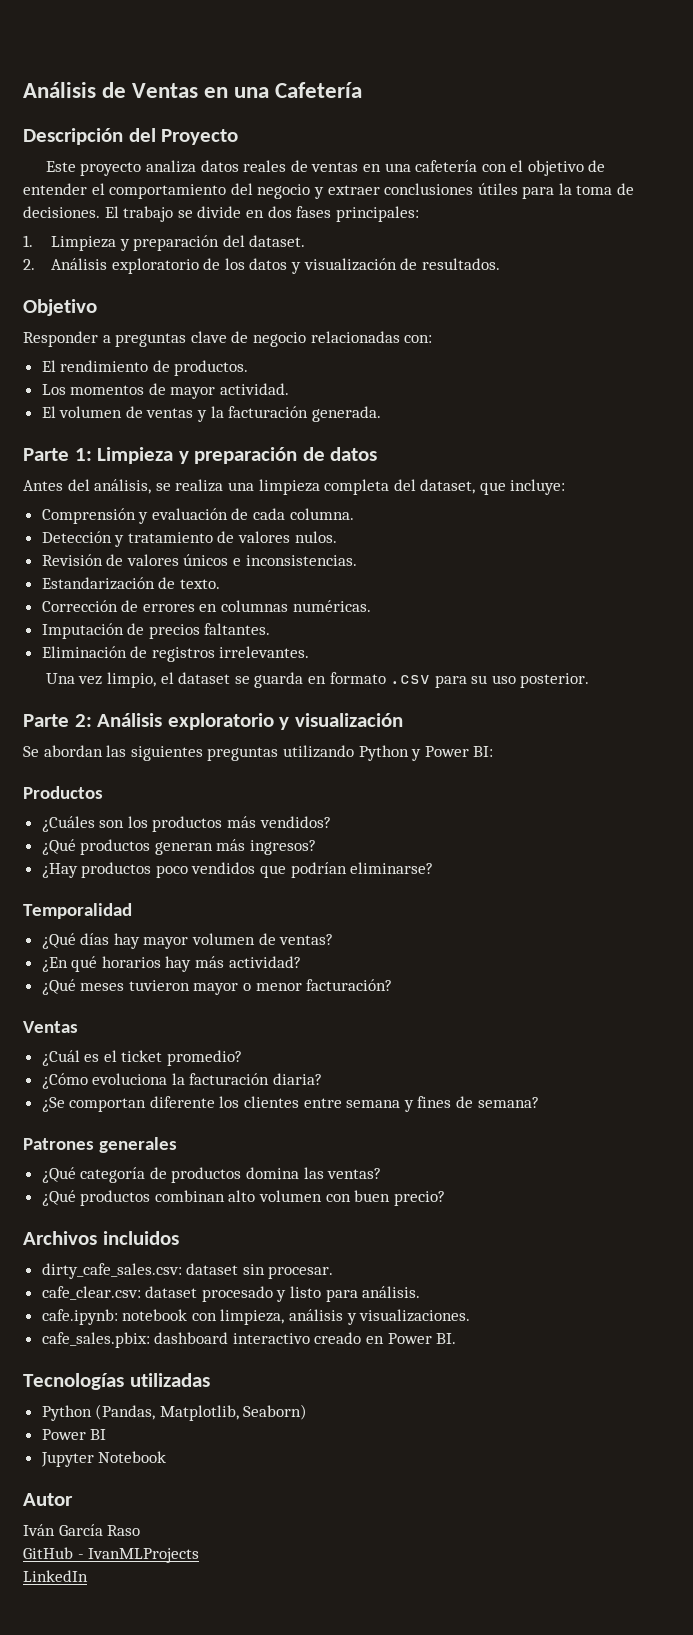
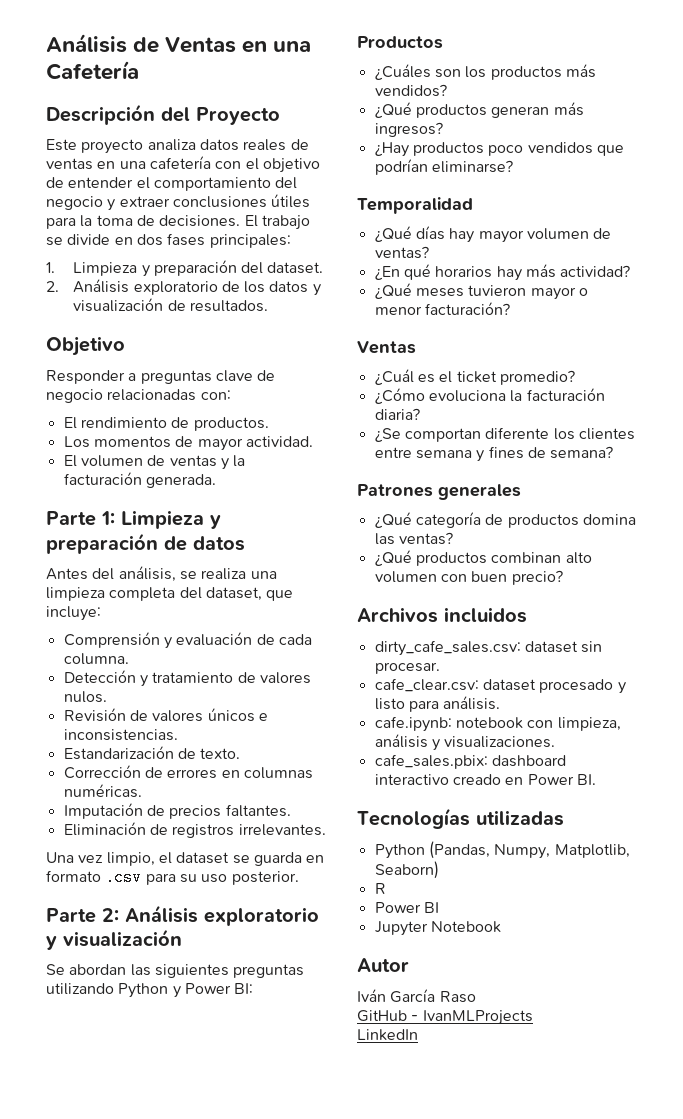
- Python (Pandas, Matplotlib, Seaborn)
+ Python (Pandas, Numpy, Matplotlib, Seaborn)
+ R

